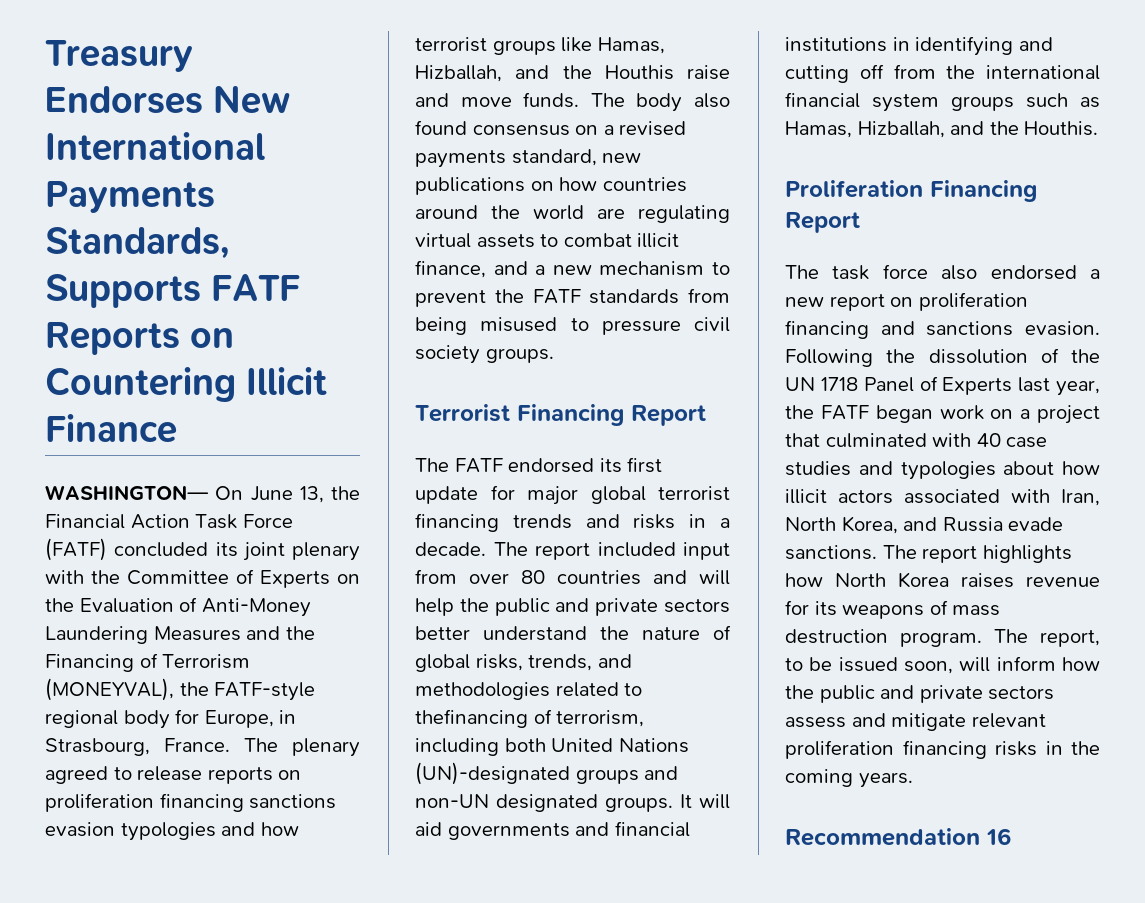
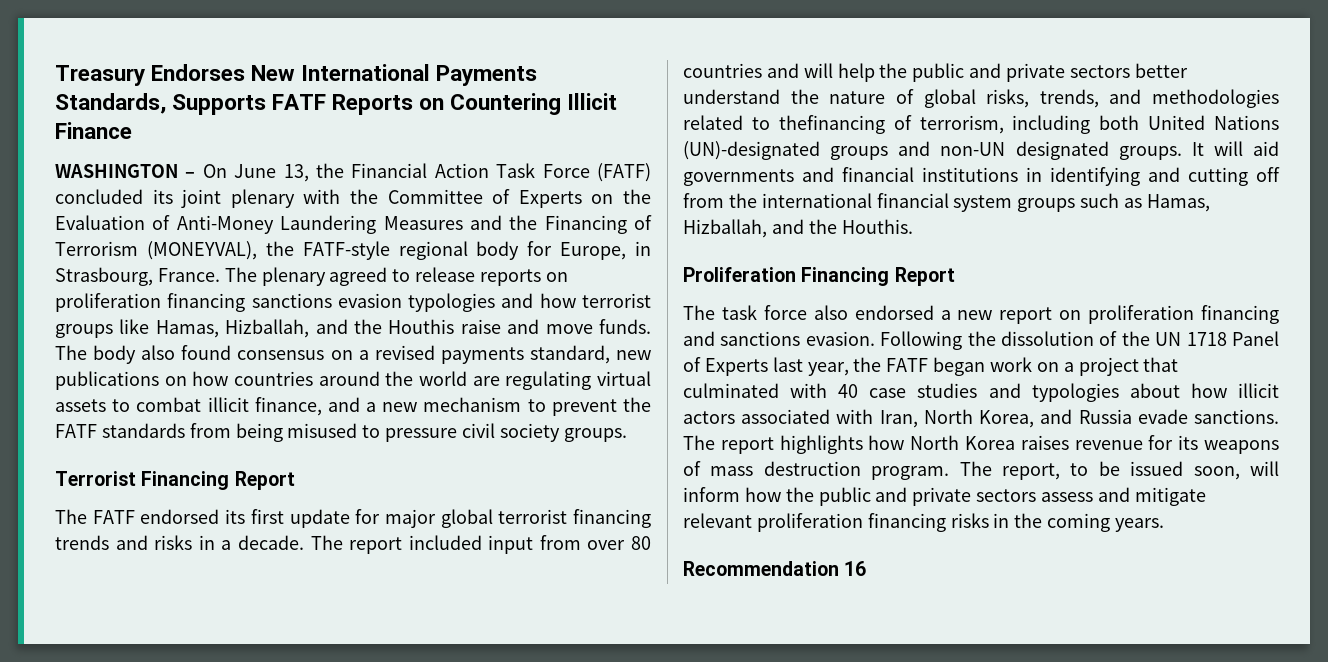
- WASHINGTON— On June 13, the Financial Action Task Force (FATF) concluded its joint plenary with the Committee of Experts on the Evaluation of Anti-Money Laundering Measures and the Financing of Terrorism (MONEYVAL), the FATF-style regional body for Europe, in Strasbourg, France.
+ WASHINGTON – On June 13, the Financial Action Task Force (FATF) concluded its joint plenary with the Committee of Experts on the Evaluation of Anti-Money Laundering Measures and the Financing of Terrorism (MONEYVAL), the FATF-style regional body for Europe, in Strasbourg, France.

